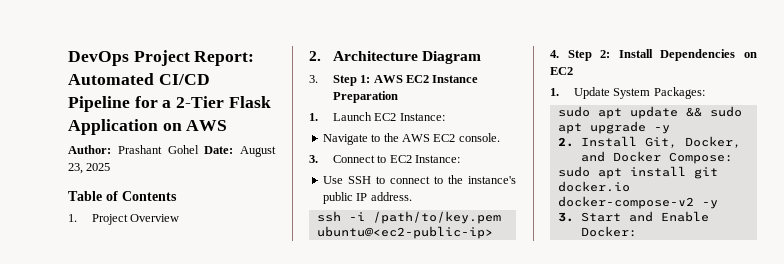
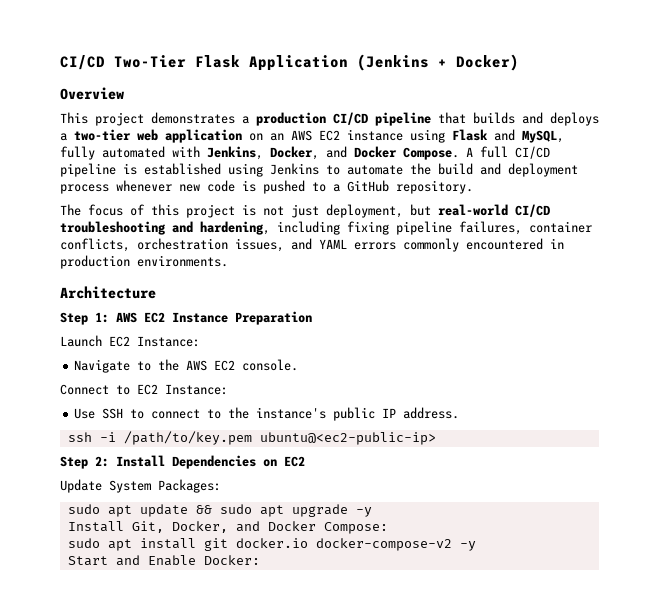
- DevOps Project Report: Automated CI/CD Pipeline for a 2-Tier Flask Application on AWS
- Author: Prashant Gohel Date: August 23, 2025
- Table of Contents
- 1. Project Overview
- 2. Architecture Diagram
- 3. Step 1: AWS EC2 Instance Preparation
+ CI/CD Two-Tier Flask Application (Jenkins + Docker)
+ Overview
+ This project demonstrates a production CI/CD pipeline that builds and deploys a two-tier web application on an AWS EC2 instance using Flask and MySQL, fully automated with Jenkins, Docker, and Docker Compose. A full CI/CD pipeline is established using Jenkins to automate the build and deployment process whenever new code is pushed to a GitHub repository.
+ The focus of this project is not just deployment, but real-world CI/CD troubleshooting and hardening, including fixing pipeline failures, container conflicts, orchestration issues, and YAML errors commonly encountered in production environments.
+ Architecture
+ Step 1: AWS EC2 Instance Preparation
- 1. Launch EC2 Instance:
+ Launch EC2 Instance:
- 3. Connect to EC2 Instance:
+ Connect to EC2 Instance:
- 4. Step 2: Install Dependencies on EC2
+ Step 2: Install Dependencies on EC2
- 1. Update System Packages:
+ Update System Packages:
- 2. Install Git, Docker, and Docker Compose:
+ Install Git, Docker, and Docker Compose:
- 3. Start and Enable Docker:
+ Start and Enable Docker:

